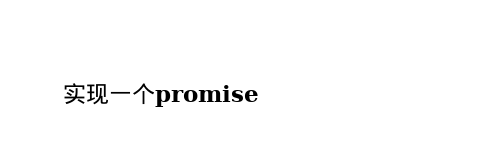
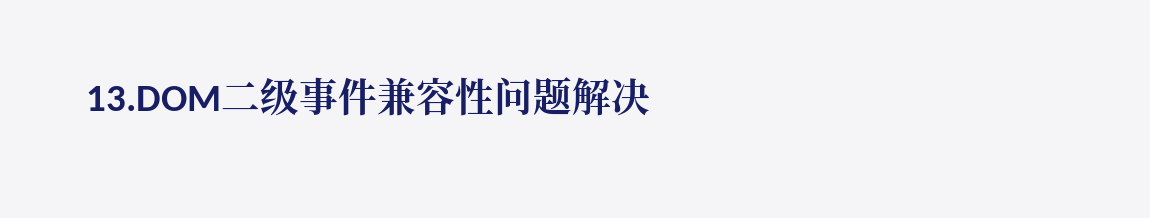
- 实现一个promise
+ 13.DOM二级事件兼容性问题解决

